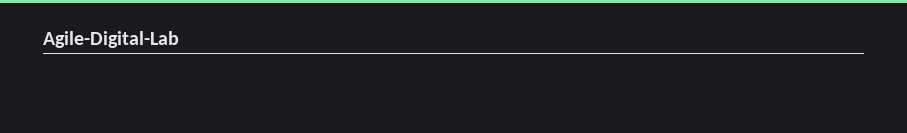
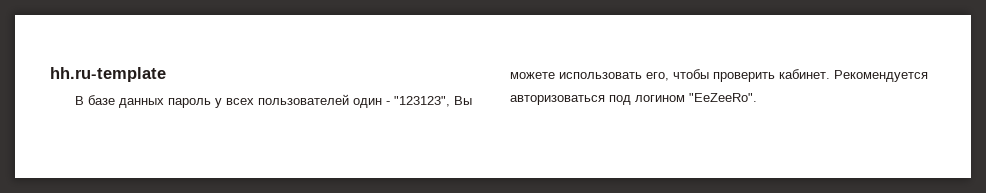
- Agile-Digital-Lab
+ hh.ru-template
+ В базе данных пароль у всех пользователей один - "123123", Вы можете использовать его, чтобы проверить кабинет. Рекомендуется авторизоваться под логином "EeZeeRo".

